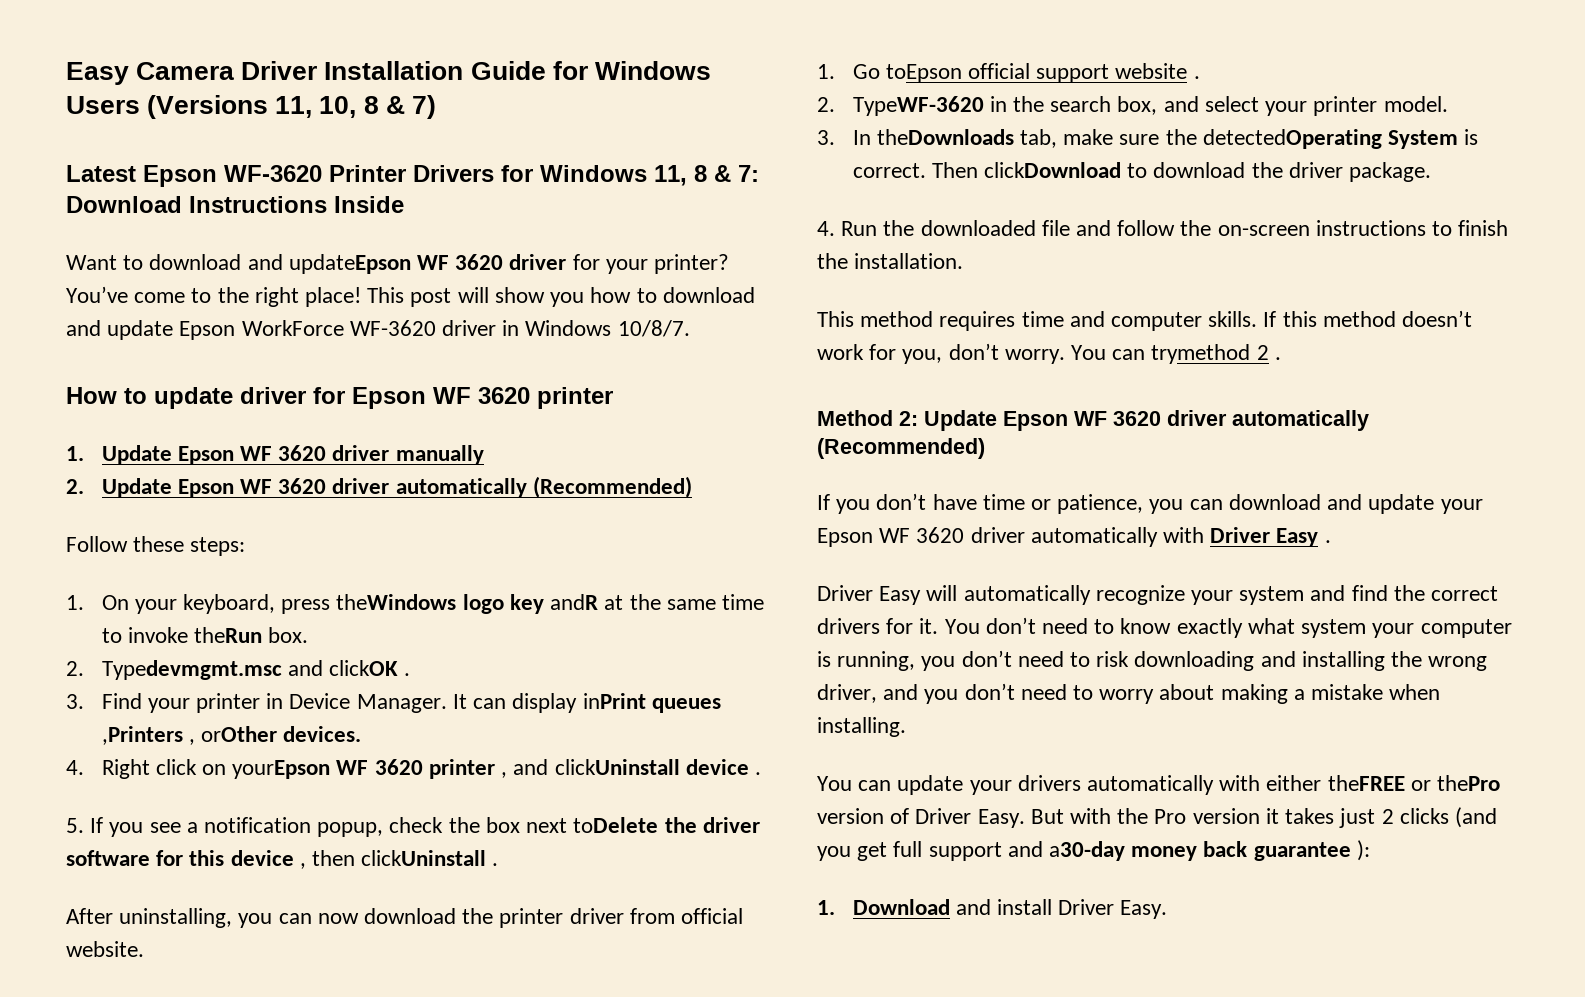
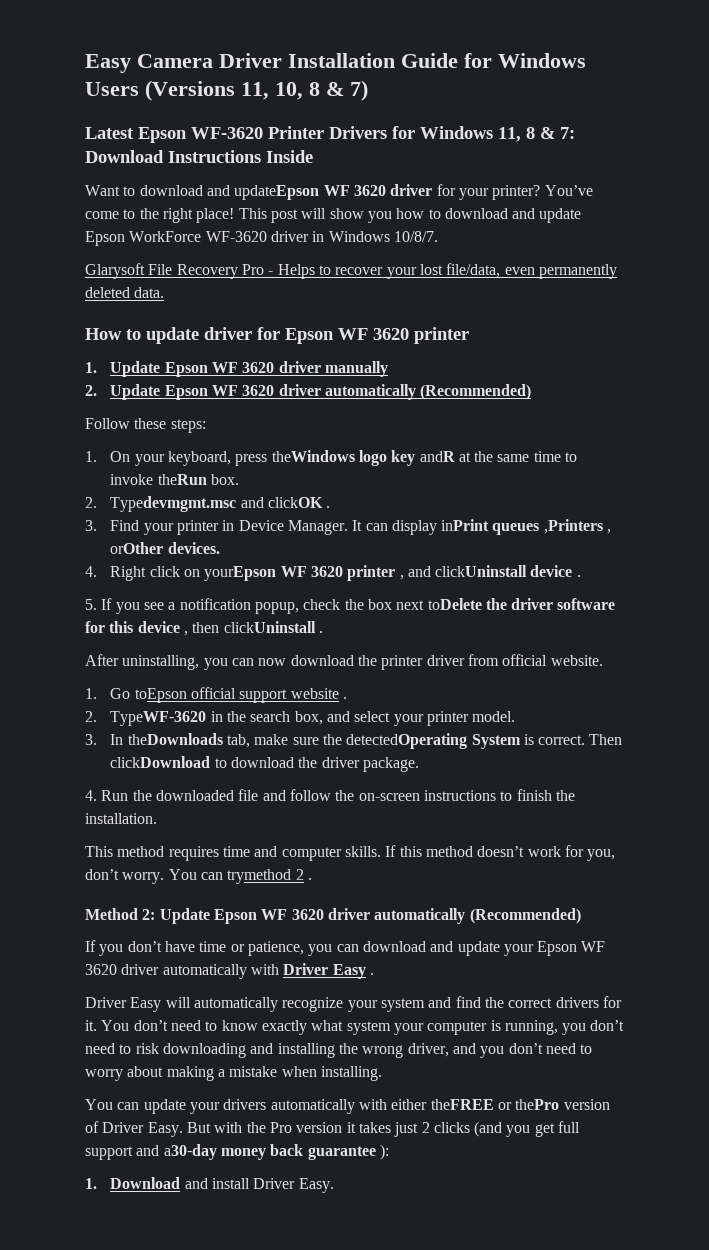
+ Glarysoft File Recovery Pro - Helps to recover your lost file/data, even permanently deleted data.

